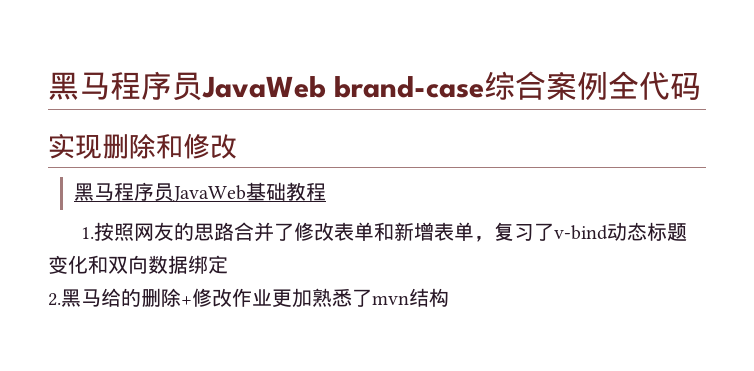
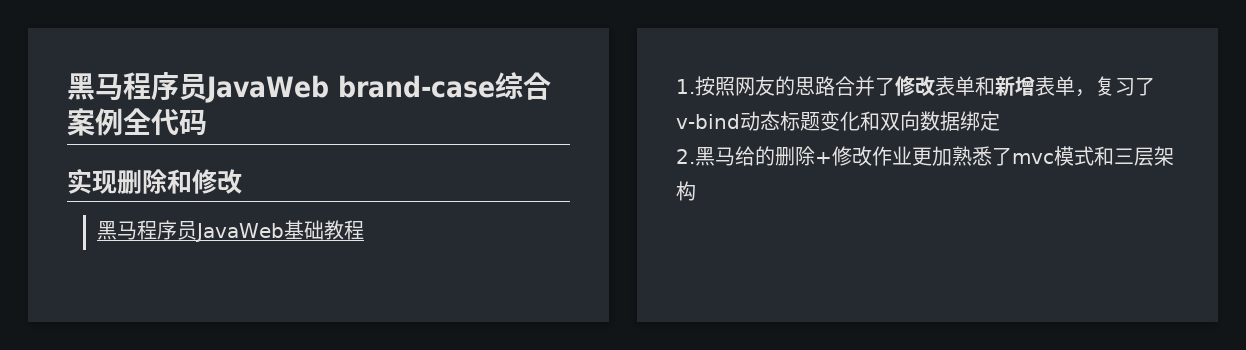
- 2.黑马给的删除+修改作业更加熟悉了mvn结构
+ 2.黑马给的删除+修改作业更加熟悉了mvc模式和三层架构

